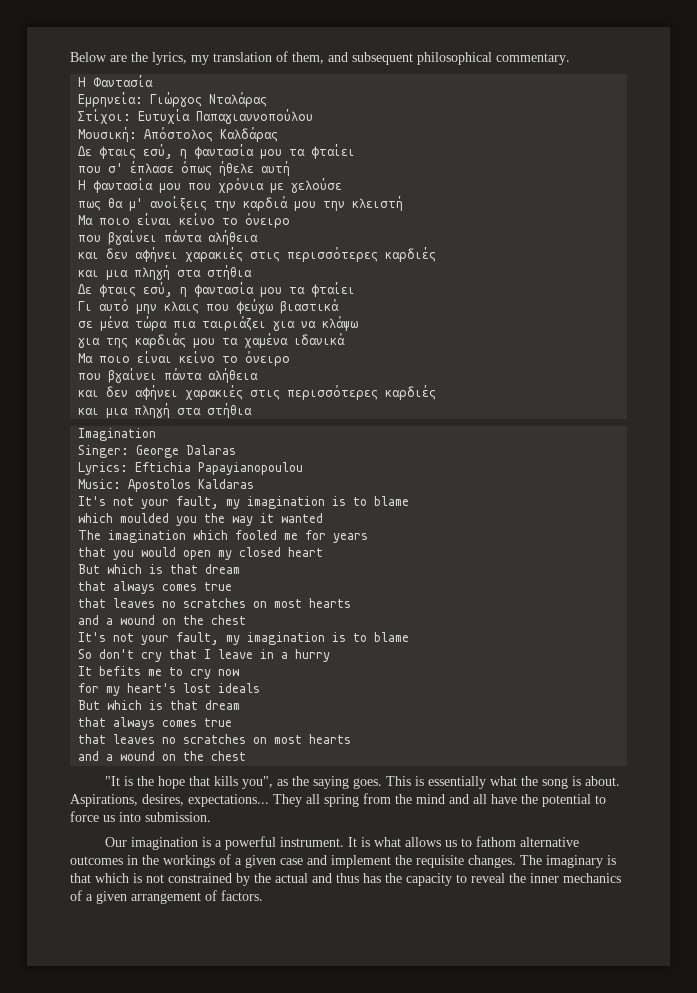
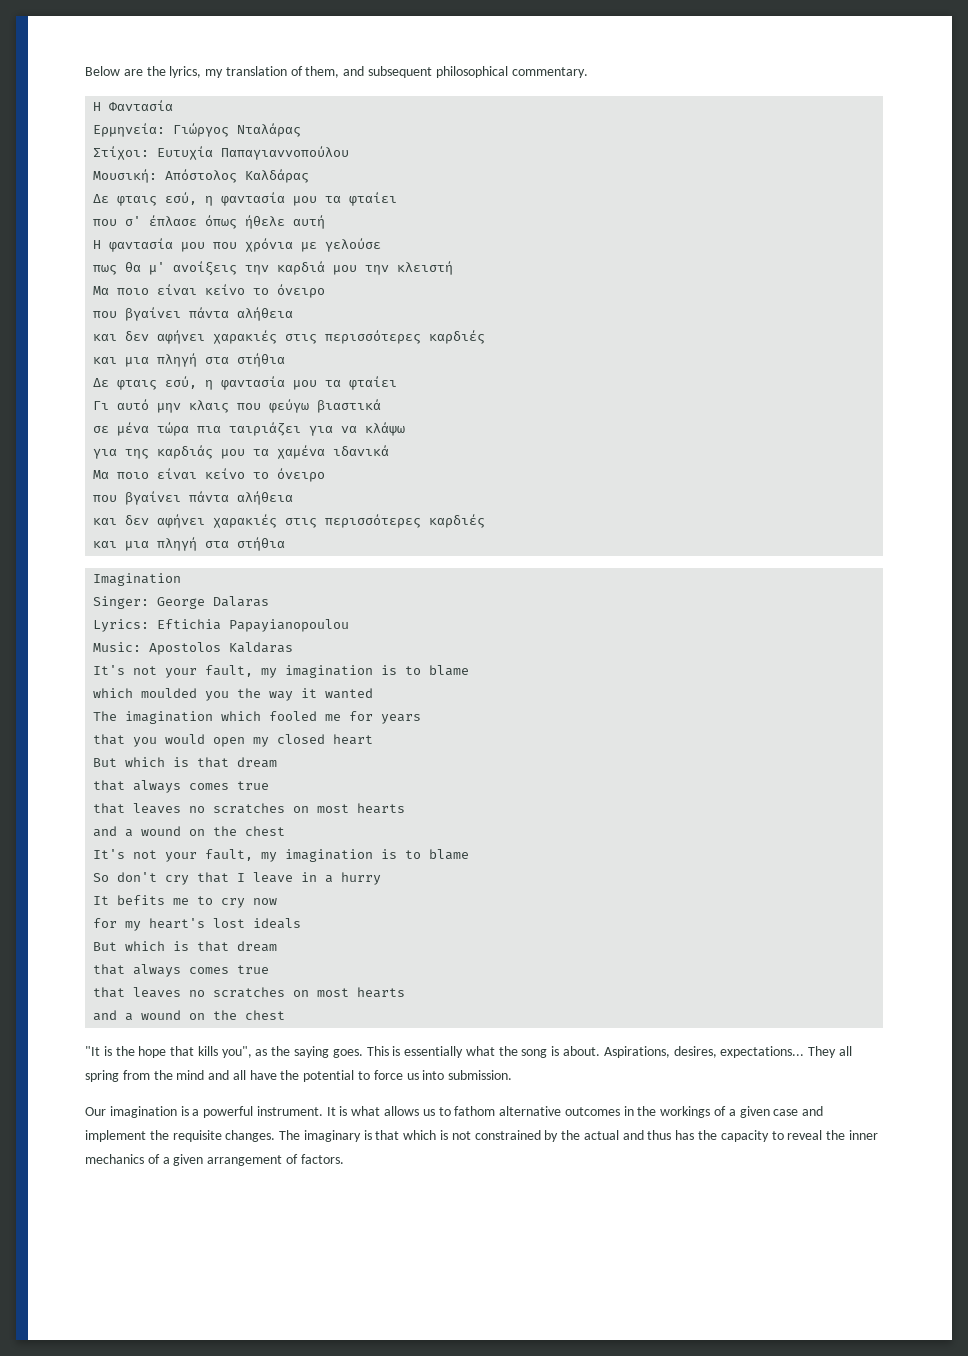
- Εμρηνεία: Γιώργος Νταλάρας
+ Ερμηνεία: Γιώργος Νταλάρας

